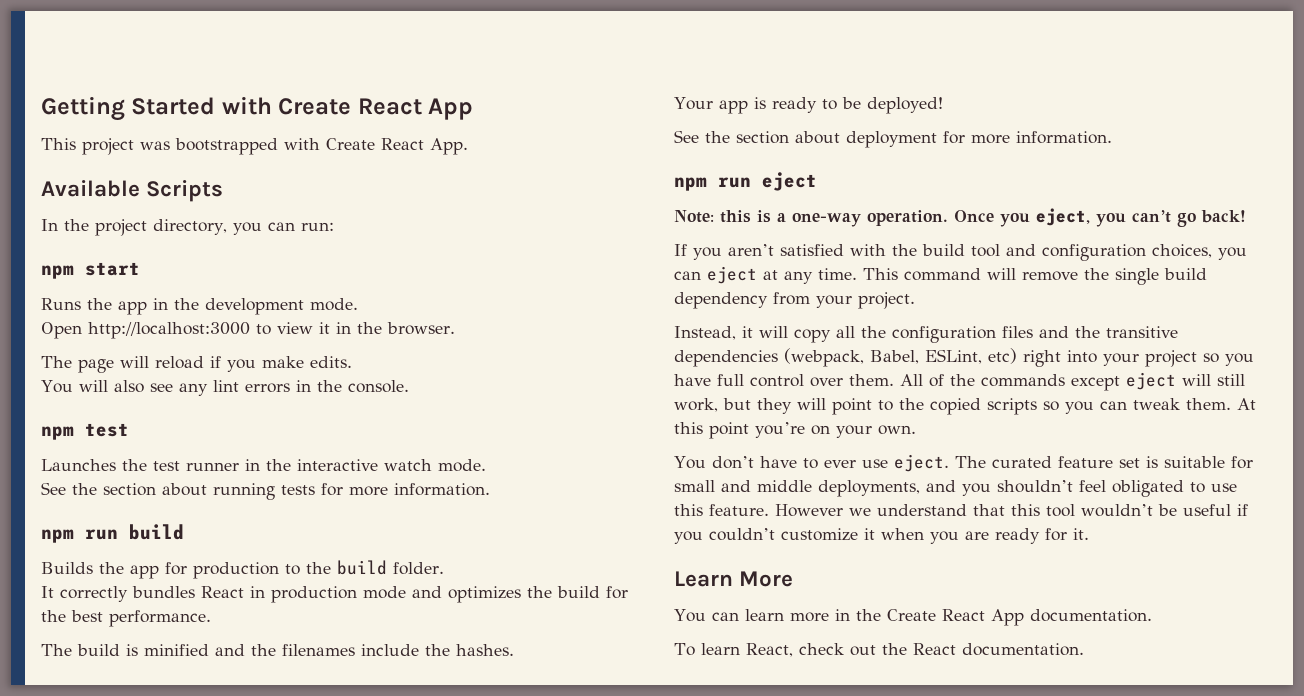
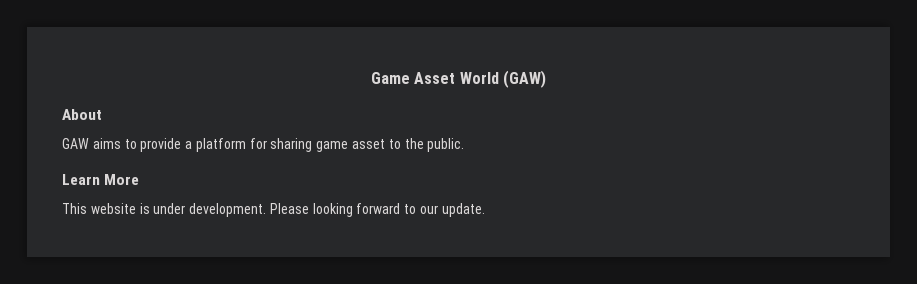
- Getting Started with Create React App
- This project was bootstrapped with Create React App.
- Available Scripts
- In the project directory, you can run:
- npm start
- Runs the app in the development mode.
- Open http://localhost:3000 to view it in the browser.
- The page will reload if you make edits.
- You will also see any lint errors in the console.
- npm test
- Launches the test runner in the interactive watch mode.
- See the section about running tests for more information.
- npm run build
- Builds the app for production to the build folder.
- It correctly bundles React in production mode and optimizes the build for the best performance.
- The build is minified and the filenames include the hashes.
- Your app is ready to be deployed!
- See the section about deployment for more information.
- npm run eject
- Note: this is a one-way operation. Once you eject, you can’t go back!
- If you aren’t satisfied with the build tool and configuration choices, you can eject at any time. This command will remove the single build dependency from your project.
- Instead, it will copy all the configuration files and the transitive dependencies (webpack, Babel, ESLint, etc) right into your project so you have full control over them. All of the commands except eject will still work, but they will point to the copied scripts so you can tweak them. At this point you’re on your own.
- You don’t have to ever use eject. The curated feature set is suitable for small and middle deployments, and you shouldn’t feel obligated to use this feature. However we understand that this tool wouldn’t be useful if you couldn’t customize it when you are ready for it.
+ Game Asset World (GAW)
+ About
+ GAW aims to provide a platform for sharing game asset to the public.
  Learn More
- You can learn more in the Create React App documentation.
- To learn React, check out the React documentation.
+ This website is under development. Please looking forward to our update.

